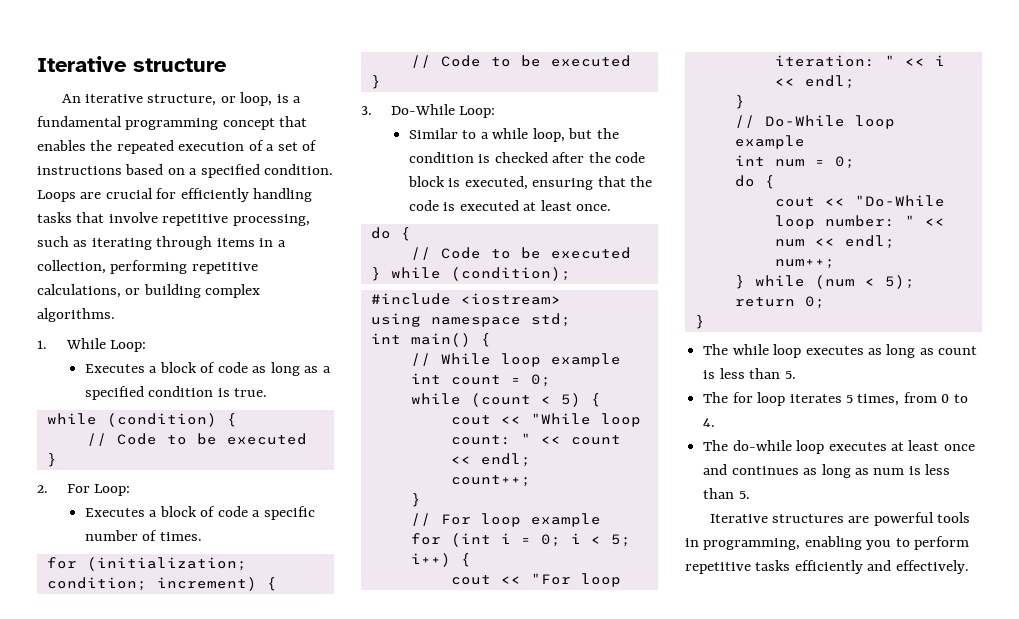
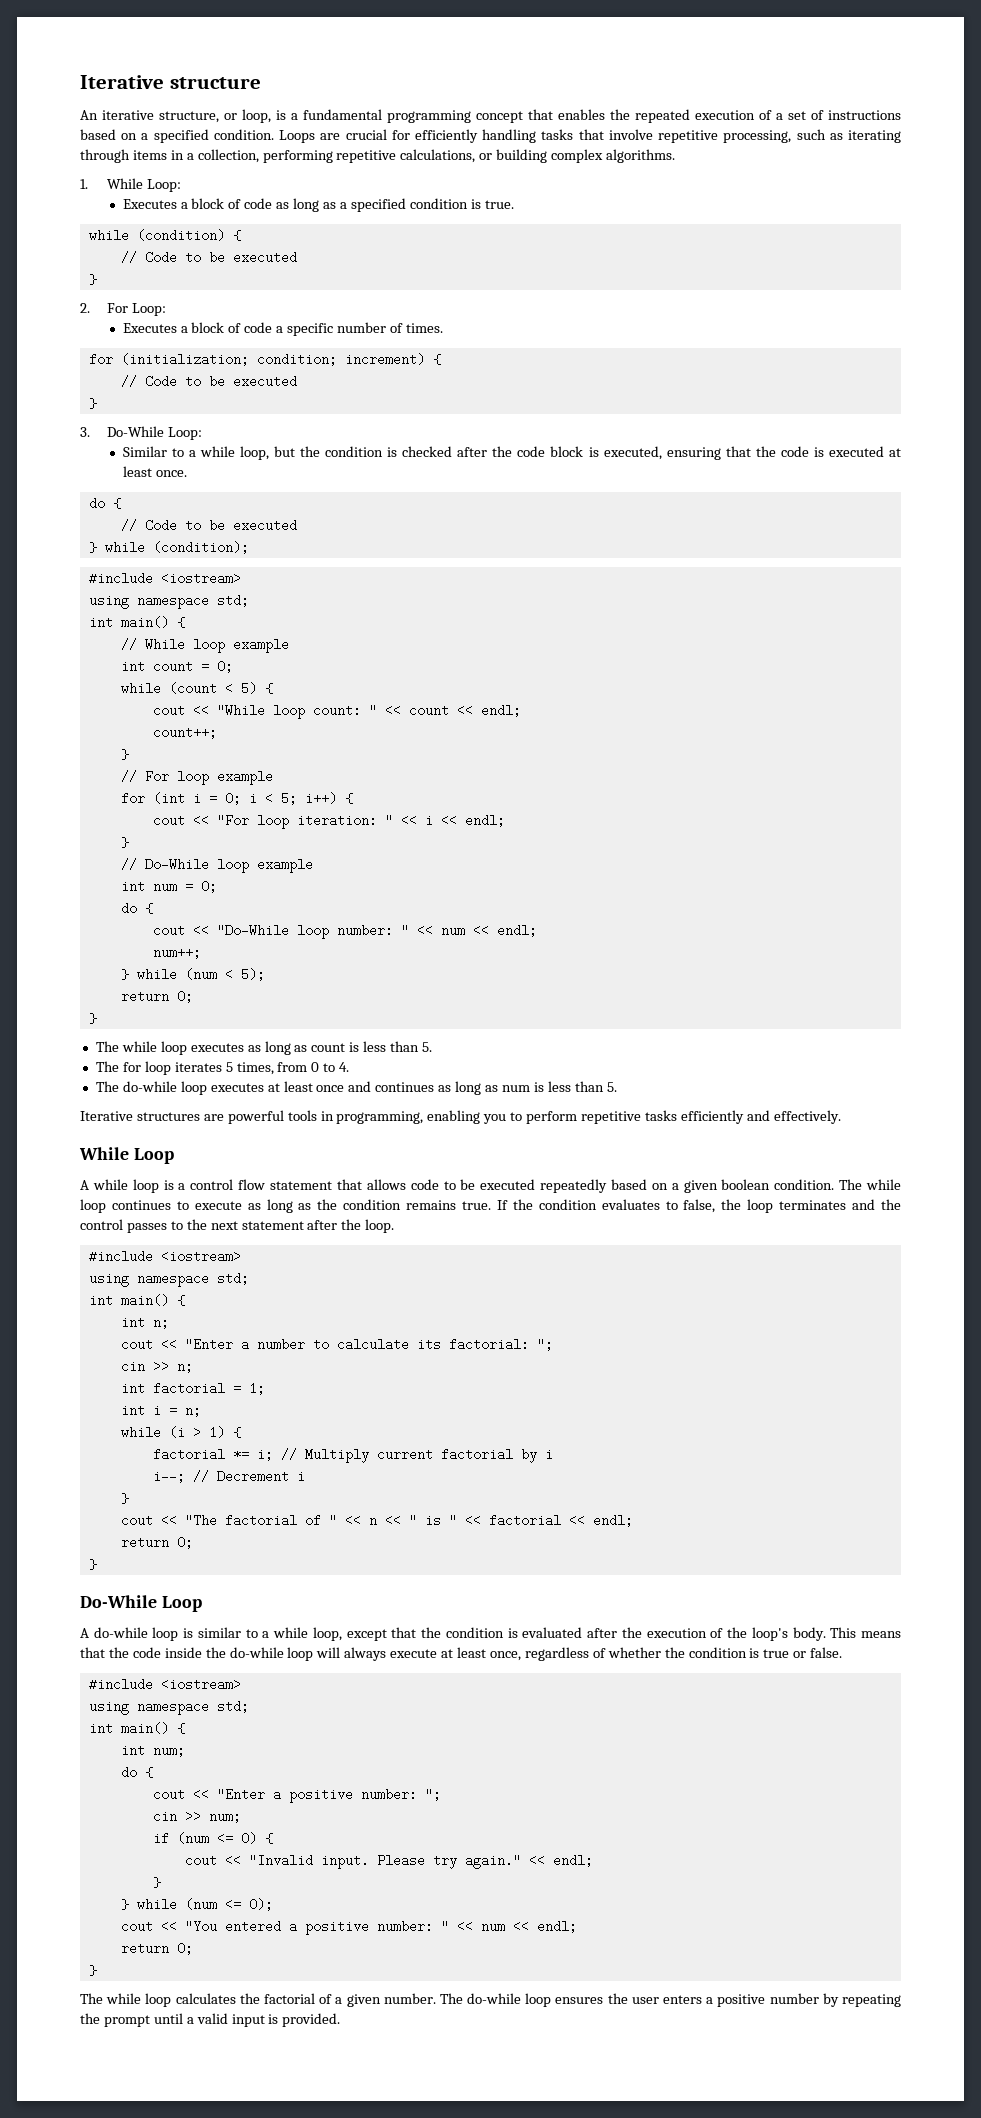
+ While Loop
+ A while loop is a control flow statement that allows code to be executed repeatedly based on a given boolean condition. The while loop continues to execute as long as the condition remains true. If the condition evaluates to false, the loop terminates and the control passes to the next statement after the loop.
+ #include <iostream>
+ using namespace std;
+ int main() {
+ int n;
+ cout << "Enter a number to calculate its factorial: ";
+ cin >> n;
+ int factorial = 1;
+ int i = n;
+ while (i > 1) {
+ factorial *= i; // Multiply current factorial by i
+ i--; // Decrement i
+ }
+ cout << "The factorial of " << n << " is " << factorial << endl;
+ return 0;
+ }
+ Do-While Loop
+ A do-while loop is similar to a while loop, except that the condition is evaluated after the execution of the loop's body. This means that the code inside the do-while loop will always execute at least once, regardless of whether the condition is true or false.
+ #include <iostream>
+ using namespace std;
+ int main() {
+ int num;
+ do {
+ cout << "Enter a positive number: ";
+ cin >> num;
+ if (num <= 0) {
+ cout << "Invalid input. Please try again." << endl;
+ }
+ } while (num <= 0);
+ cout << "You entered a positive number: " << num << endl;
+ return 0;
+ }
+ The while loop calculates the factorial of a given number. The do-while loop ensures the user enters a positive number by repeating the prompt until a valid input is provided.

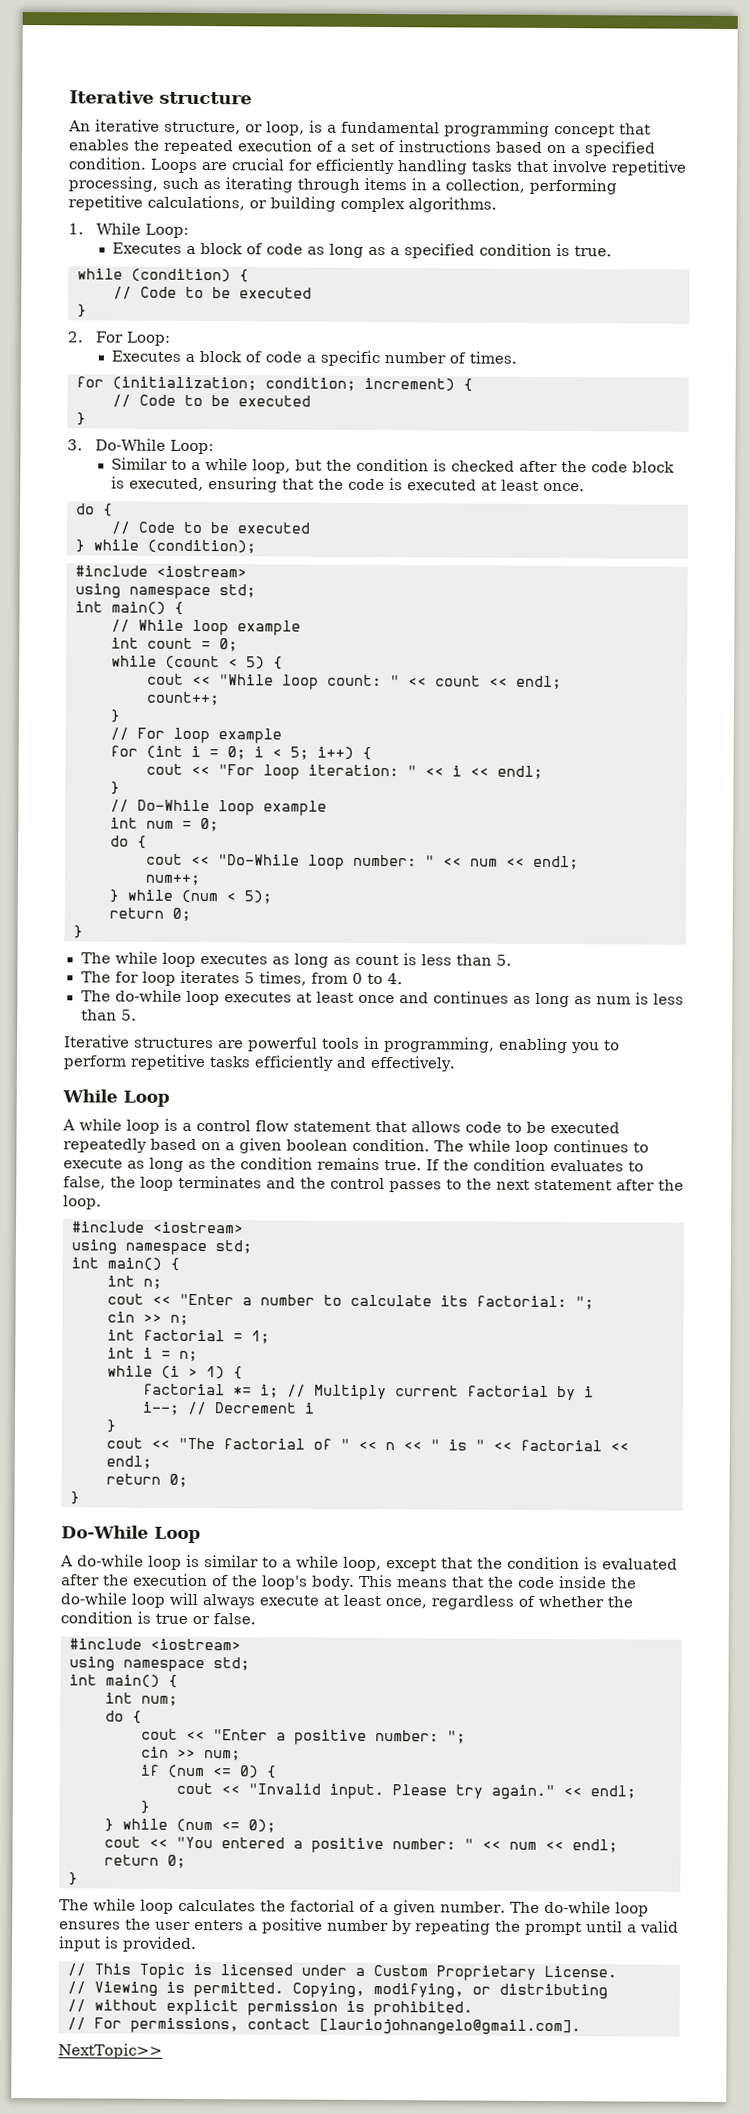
+ // This Topic is licensed under a Custom Proprietary License.
+ // Viewing is permitted. Copying, modifying, or distributing
+ // without explicit permission is prohibited.
+ // For permissions, contact [lauriojohnangelo@gmail.com].
+ NextTopic>>

